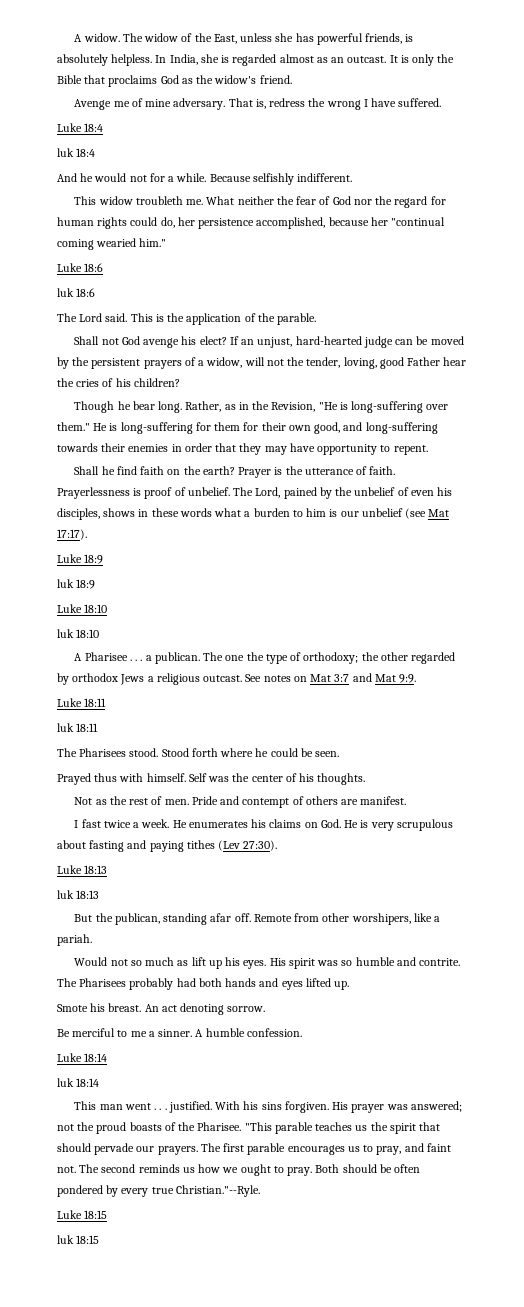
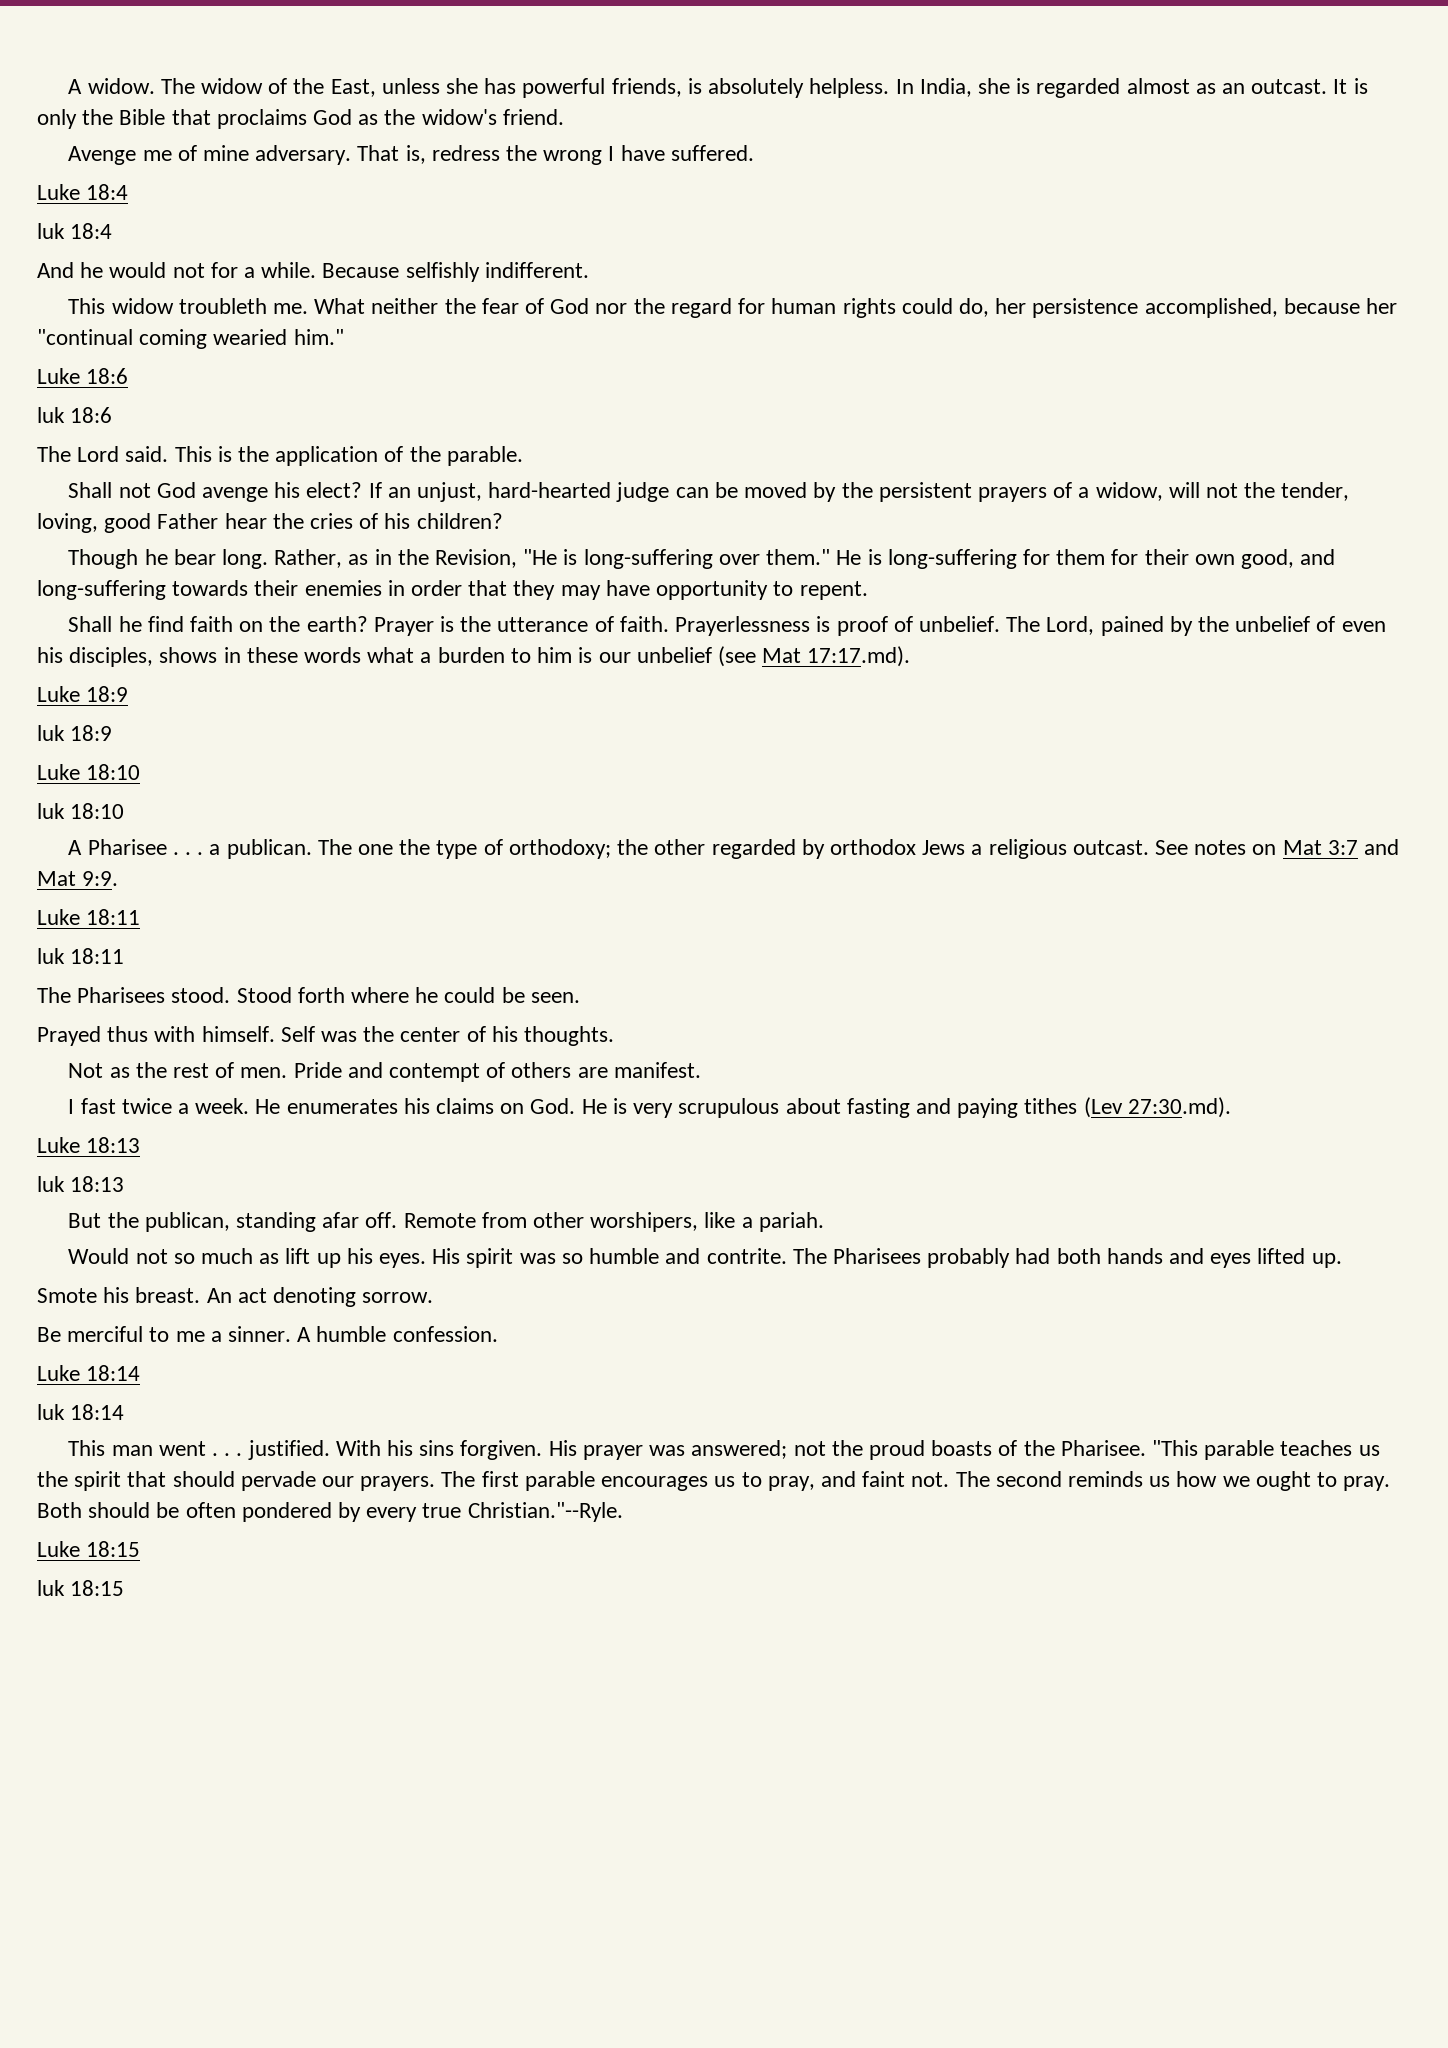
- The Lord, pained by the unbelief of even his disciples, shows in these words what a burden to him is our unbelief (see Mat 17:17).
+ The Lord, pained by the unbelief of even his disciples, shows in these words what a burden to him is our unbelief (see Mat 17:17.md).
- He enumerates his claims on God. He is very scrupulous about fasting and paying tithes (Lev 27:30).
+ He enumerates his claims on God. He is very scrupulous about fasting and paying tithes (Lev 27:30.md).

